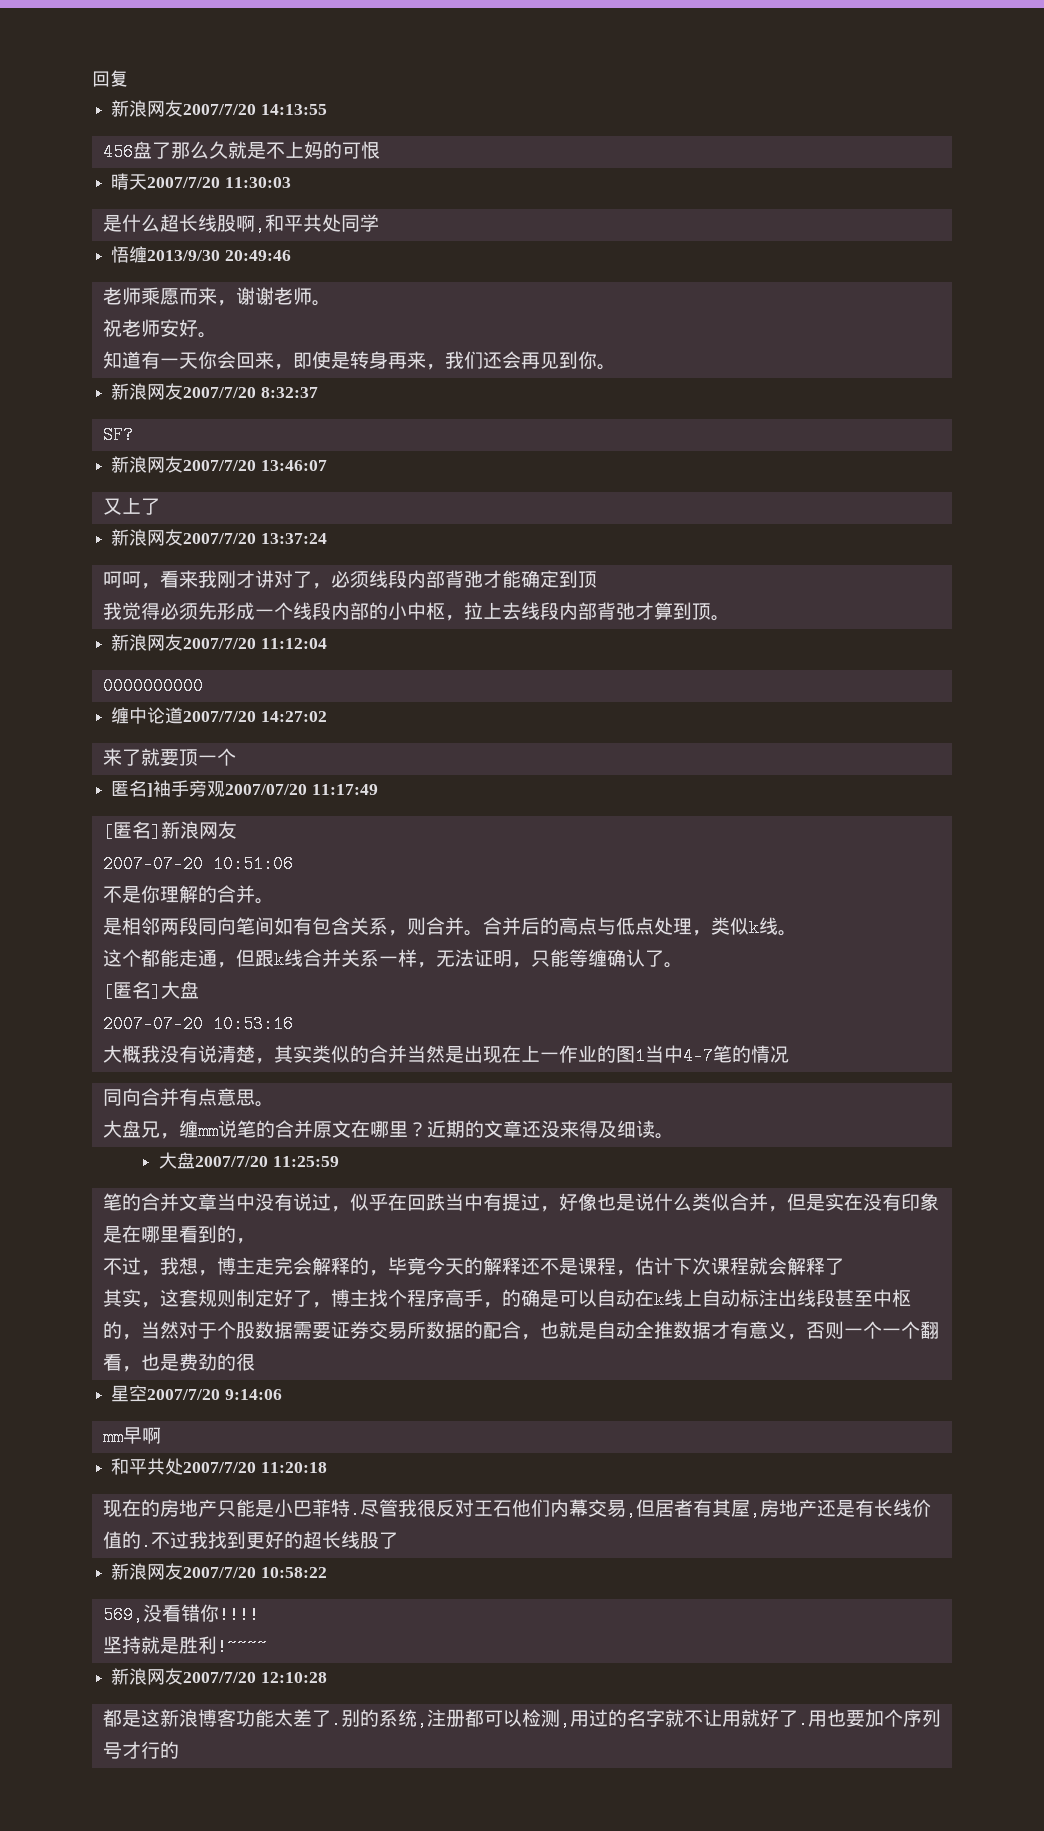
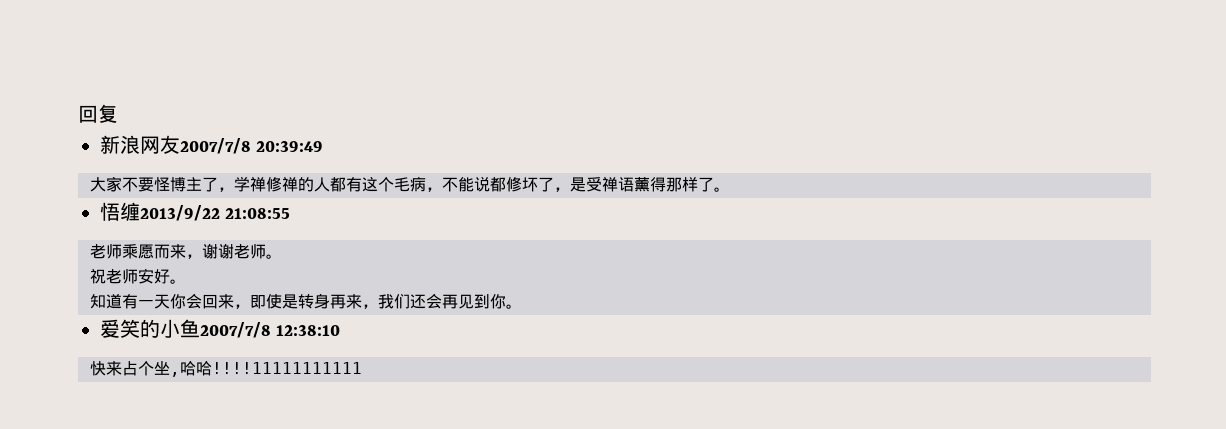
- 新浪网友2007/7/20 14:13:55
- 456盘了那么久就是不上妈的可恨
- 晴天2007/7/20 11:30:03
- 是什么超长线股啊,和平共处同学
+ 新浪网友2007/7/8 20:39:49
+ 大家不要怪博主了，学禅修禅的人都有这个毛病，不能说都修坏了，是受禅语薰得那样了。
- 悟缠2013/9/30 20:49:46
+ 悟缠2013/9/22 21:08:55
- 新浪网友2007/7/20 8:32:37
- SF?
- 新浪网友2007/7/20 13:46:07
- 又上了
- 新浪网友2007/7/20 13:37:24
- 呵呵，看来我刚才讲对了，必须线段内部背弛才能确定到顶
- 我觉得必须先形成一个线段内部的小中枢，拉上去线段内部背弛才算到顶。
- 新浪网友2007/7/20 11:12:04
- 0000000000
- 缠中论道2007/7/20 14:27:02
- 来了就要顶一个
- 匿名]袖手旁观2007/07/20 11:17:49
- [匿名]新浪网友
- 2007-07-20 10:51:06
- 不是你理解的合并。
- 是相邻两段同向笔间如有包含关系，则合并。合并后的高点与低点处理，类似k线。
- 这个都能走通，但跟k线合并关系一样，无法证明，只能等缠确认了。
- [匿名]大盘
- 2007-07-20 10:53:16
- 大概我没有说清楚，其实类似的合并当然是出现在上一作业的图1当中4-7笔的情况
- 同向合并有点意思。
- 大盘兄，缠mm说笔的合并原文在哪里？近期的文章还没来得及细读。
- 大盘2007/7/20 11:25:59
- 笔的合并文章当中没有说过，似乎在回跌当中有提过，好像也是说什么类似合并，但是实在没有印象是在哪里看到的，
- 不过，我想，博主走完会解释的，毕竟今天的解释还不是课程，估计下次课程就会解释了
- 其实，这套规则制定好了，博主找个程序高手，的确是可以自动在k线上自动标注出线段甚至中枢的，当然对于个股数据需要证券交易所数据的配合，也就是自动全推数据才有意义，否则一个一个翻看，也是费劲的很
- 星空2007/7/20 9:14:06
- mm早啊
- 和平共处2007/7/20 11:20:18
- 现在的房地产只能是小巴菲特.尽管我很反对王石他们内幕交易,但居者有其屋,房地产还是有长线价值的.不过我找到更好的超长线股了
- 新浪网友2007/7/20 10:58:22
- 569,没看错你!!!!
- 坚持就是胜利!~~~~
- 新浪网友2007/7/20 12:10:28
- 都是这新浪博客功能太差了.别的系统,注册都可以检测,用过的名字就不让用就好了.用也要加个序列号才行的
+ 爱笑的小鱼2007/7/8 12:38:10
+ 快来占个坐,哈哈!!!!11111111111

